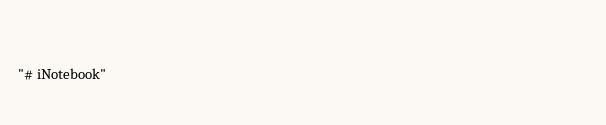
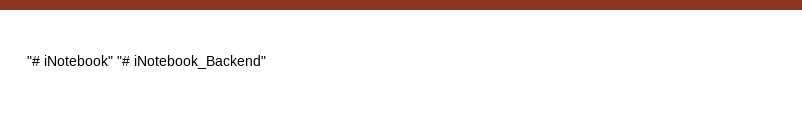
- "# iNotebook"
+ "# iNotebook" "# iNotebook_Backend"

